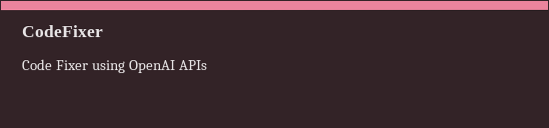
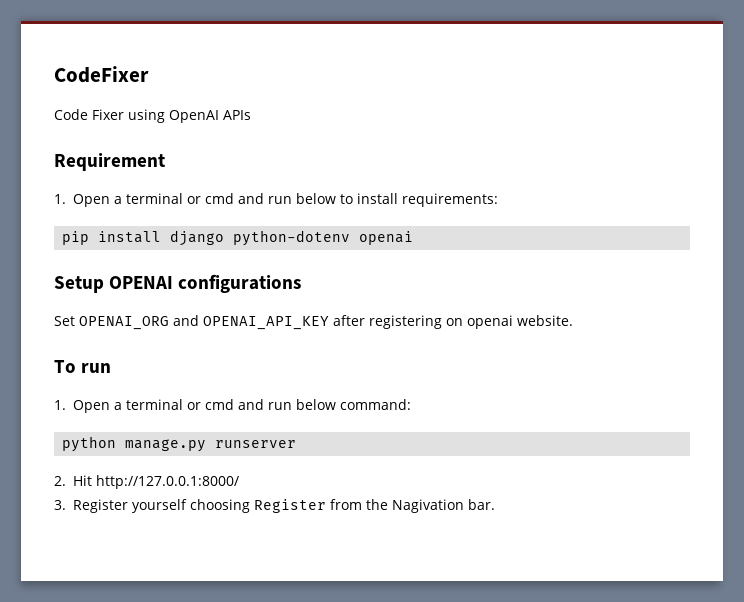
+ Requirement
+ 1. Open a terminal or cmd and run below to install requirements:
+ pip install django python-dotenv openai
+ Setup OPENAI configurations
+ Set OPENAI_ORG and OPENAI_API_KEY after registering on openai website.
+ To run
+ 1. Open a terminal or cmd and run below command:
+ python manage.py runserver
+ 2. Hit http://127.0.0.1:8000/
+ 3. Register yourself choosing Register from the Nagivation bar.

